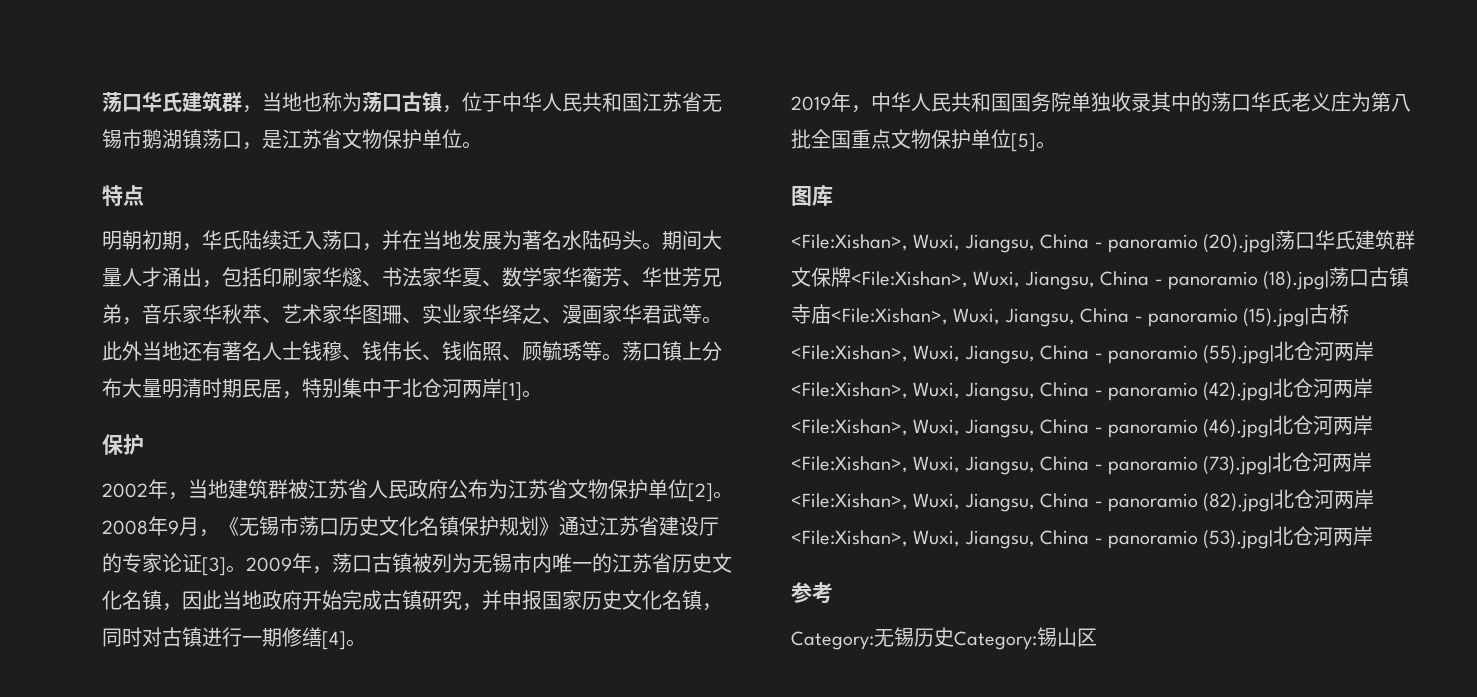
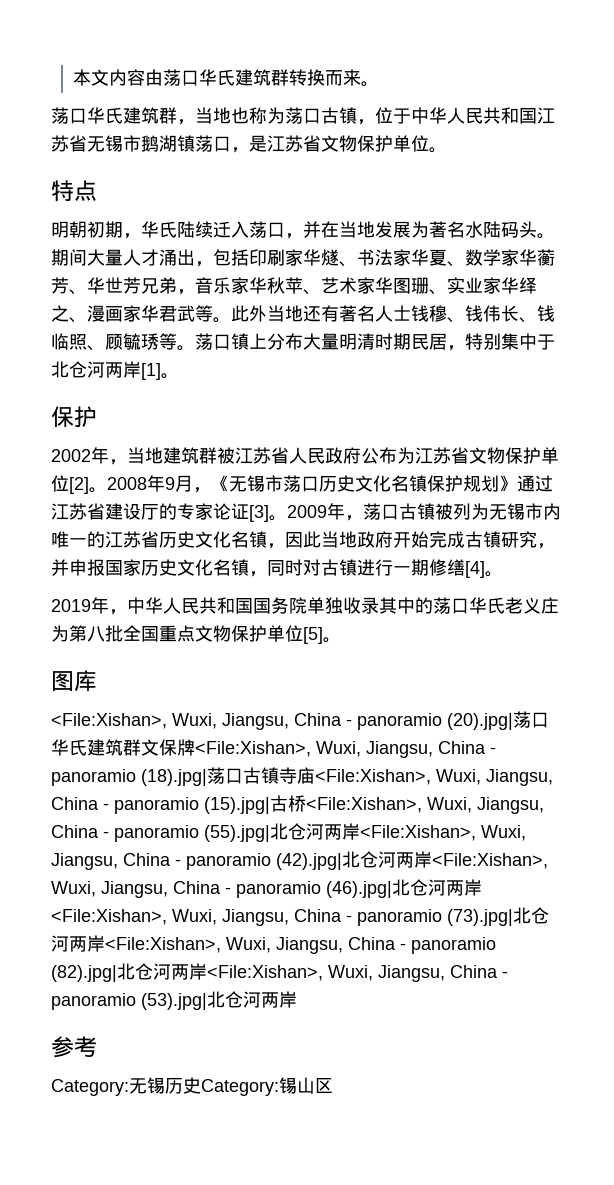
+ 本文内容由荡口华氏建筑群转换而来。

